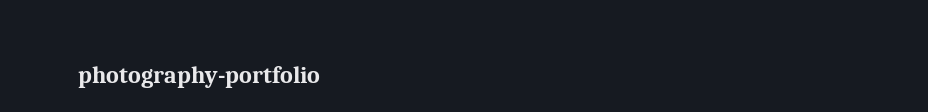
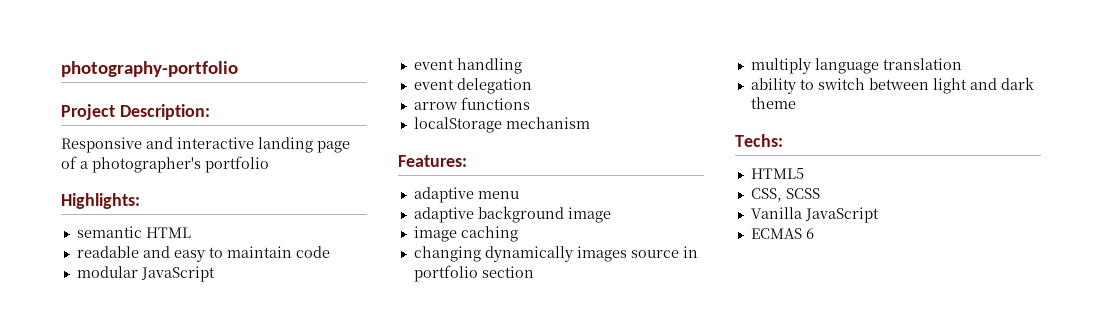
+ Project Description:
+ Responsive and interactive landing page of a photographer's portfolio
+ Highlights:
+ semantic HTML
+ readable and easy to maintain code
+ modular JavaScript
+ event handling
+ event delegation
+ arrow functions
+ localStorage mechanism
+ Features:
+ adaptive menu
+ adaptive background image
+ image caching
+ changing dynamically images source in portfolio section
+ multiply language translation
+ ability to switch between light and dark theme
+ Techs:
+ HTML5
+ CSS, SCSS
+ Vanilla JavaScript
+ ECMAS 6

